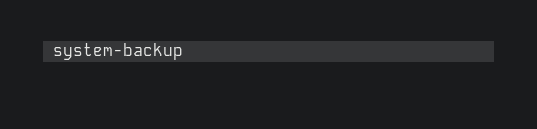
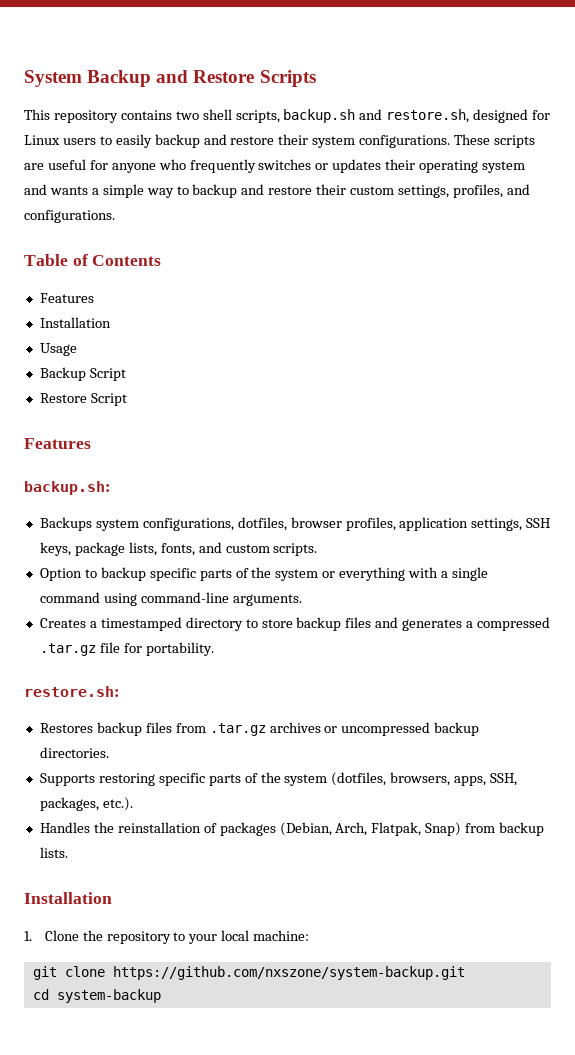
- system-backup
+ System Backup and Restore Scripts
+ This repository contains two shell scripts, backup.sh and restore.sh, designed for Linux users to easily backup and restore their system configurations. These scripts are useful for anyone who frequently switches or updates their operating system and wants a simple way to backup and restore their custom settings, profiles, and configurations.
+ Table of Contents
+ Features
+ Installation
+ Usage
+ Backup Script
+ Restore Script
+ Features
+ backup.sh:
+ Backups system configurations, dotfiles, browser profiles, application settings, SSH keys, package lists, fonts, and custom scripts.
+ Option to backup specific parts of the system or everything with a single command using command-line arguments.
+ Creates a timestamped directory to store backup files and generates a compressed .tar.gz file for portability.
+ restore.sh:
+ Restores backup files from .tar.gz archives or uncompressed backup directories.
+ Supports restoring specific parts of the system (dotfiles, browsers, apps, SSH, packages, etc.).
+ Handles the reinstallation of packages (Debian, Arch, Flatpak, Snap) from backup lists.
+ Installation
+ 1. Clone the repository to your local machine:
+ git clone https://github.com/nxszone/system-backup.git
+ cd system-backup

